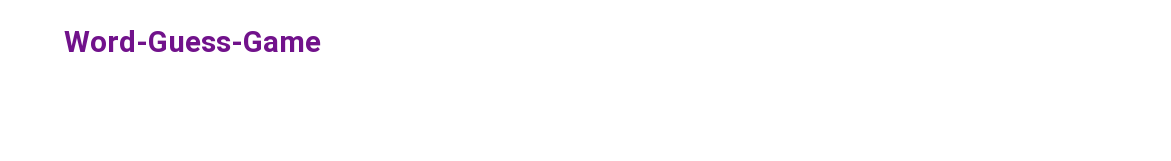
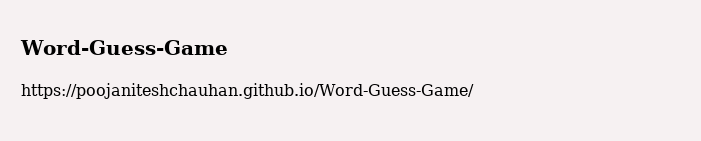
+ https://poojaniteshchauhan.github.io/Word-Guess-Game/

